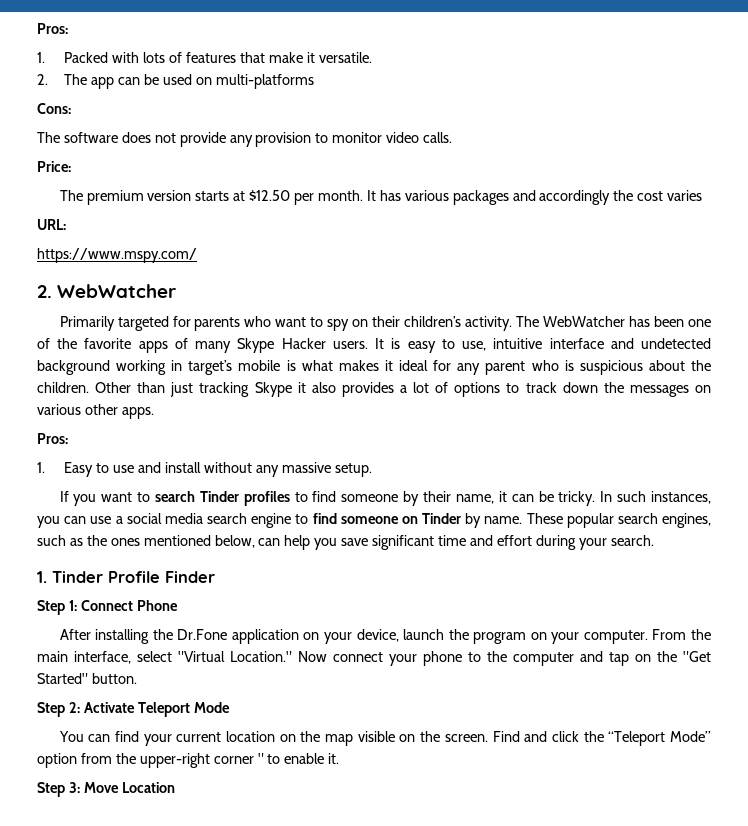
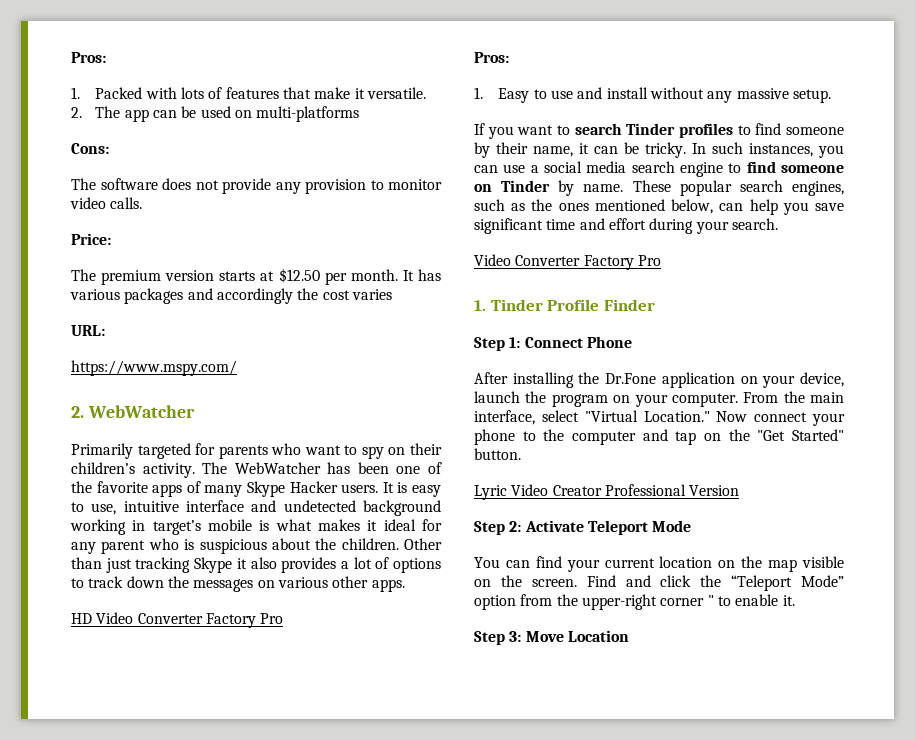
+ HD Video Converter Factory Pro
  These popular search engines, such as the ones mentioned below, can help you save significant time and effort during your search.
+ Video Converter Factory Pro
+ Lyric Video Creator Professional Version

